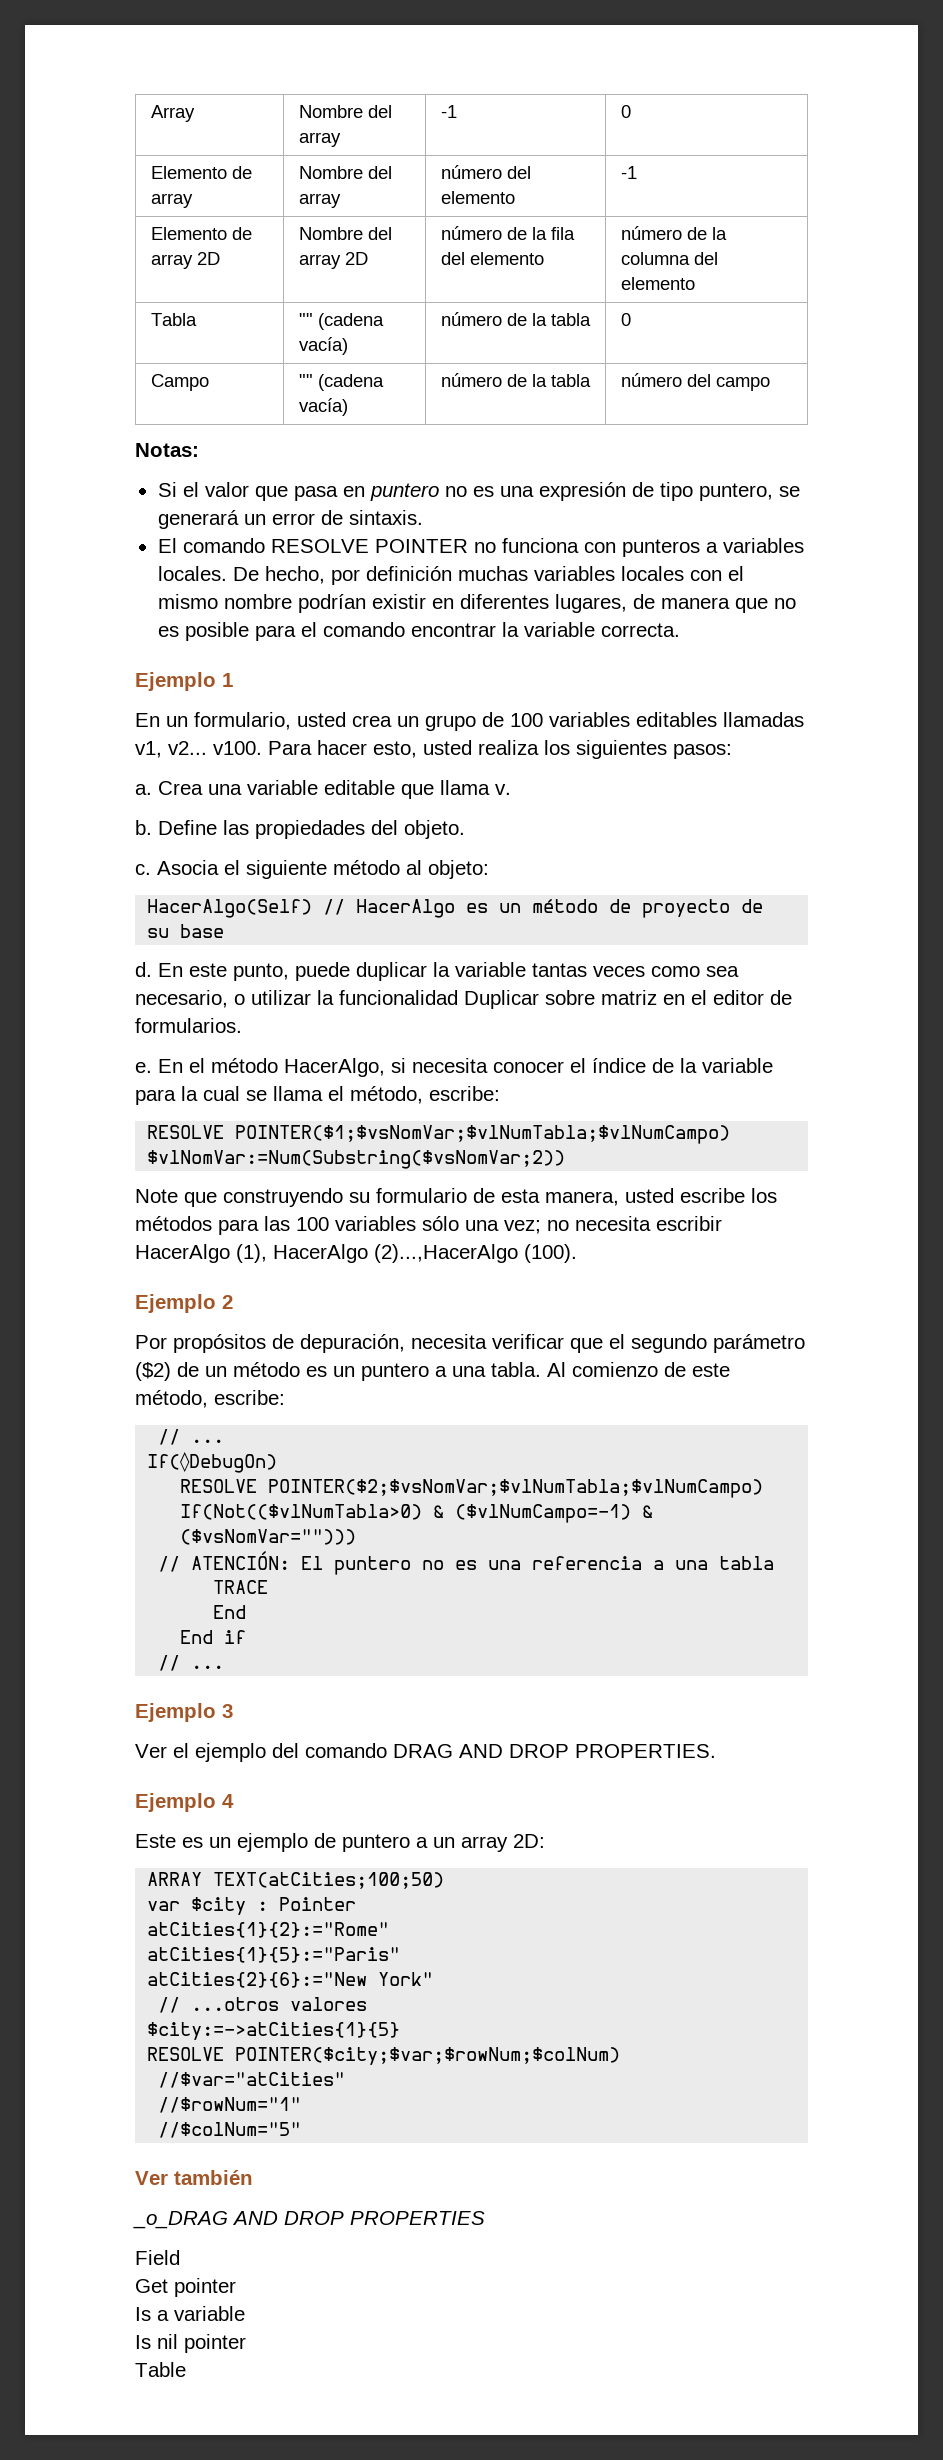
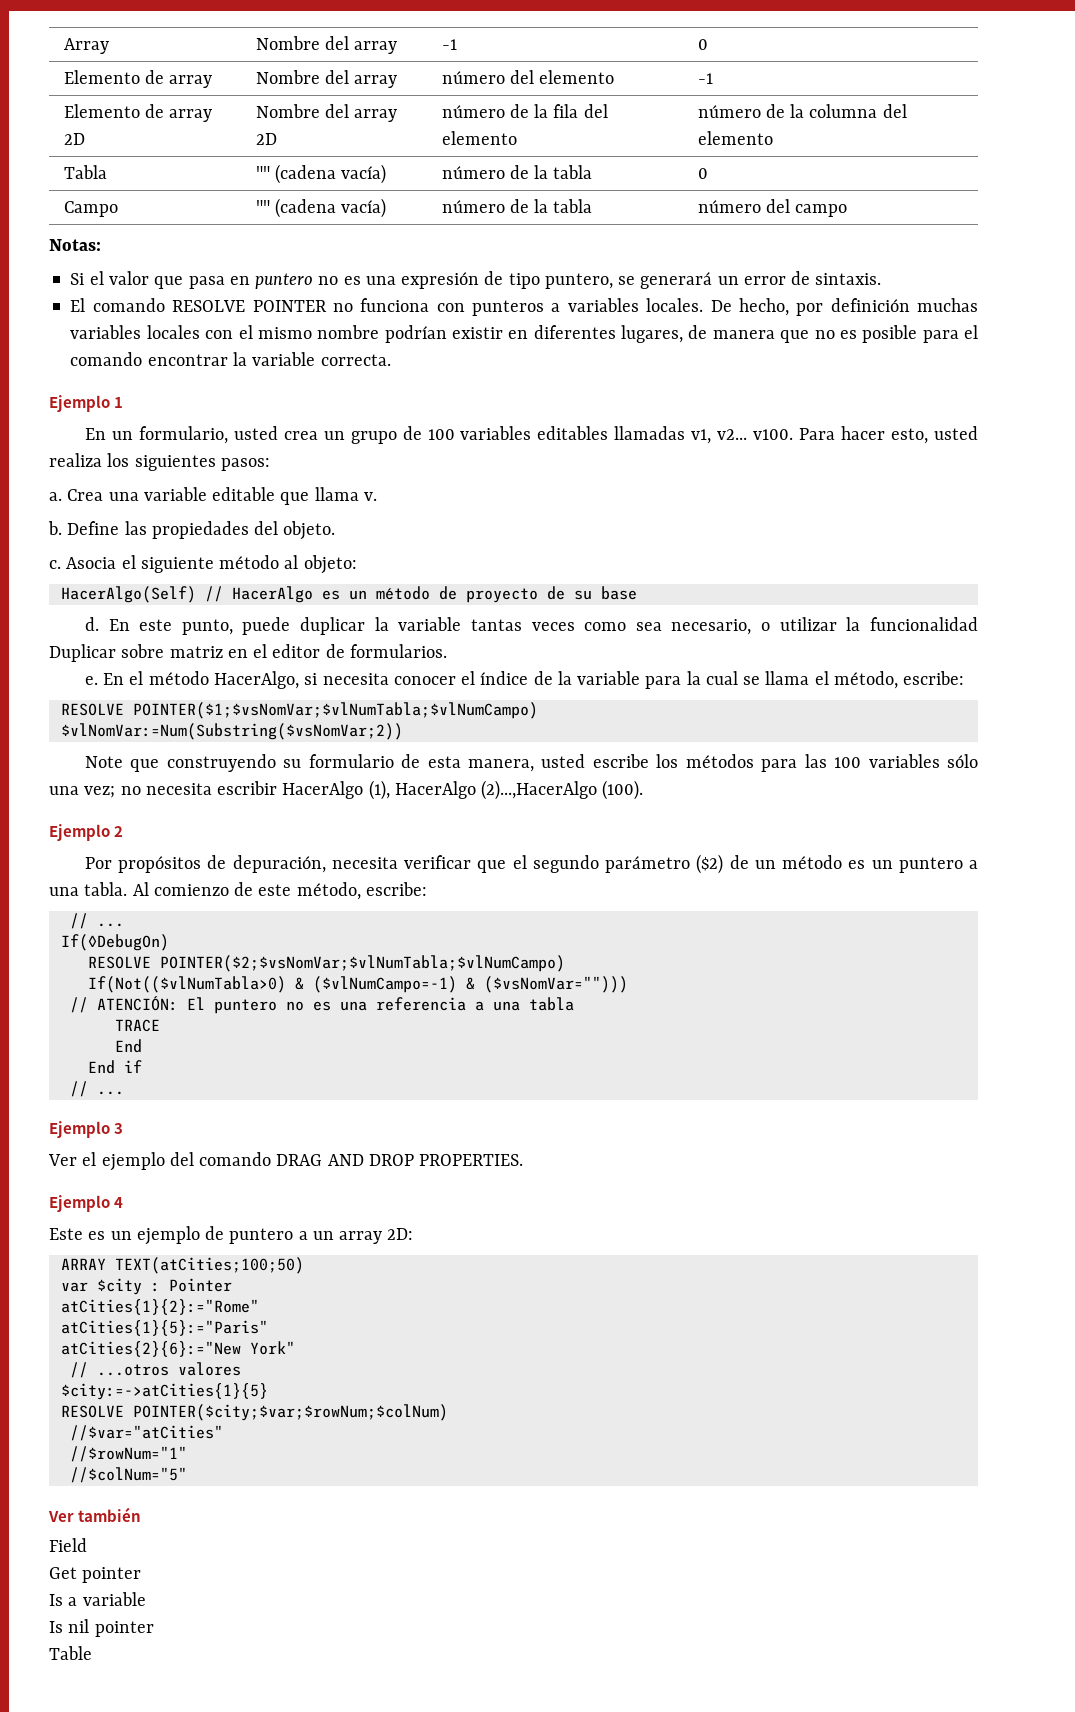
- _o_DRAG AND DROP PROPERTIES

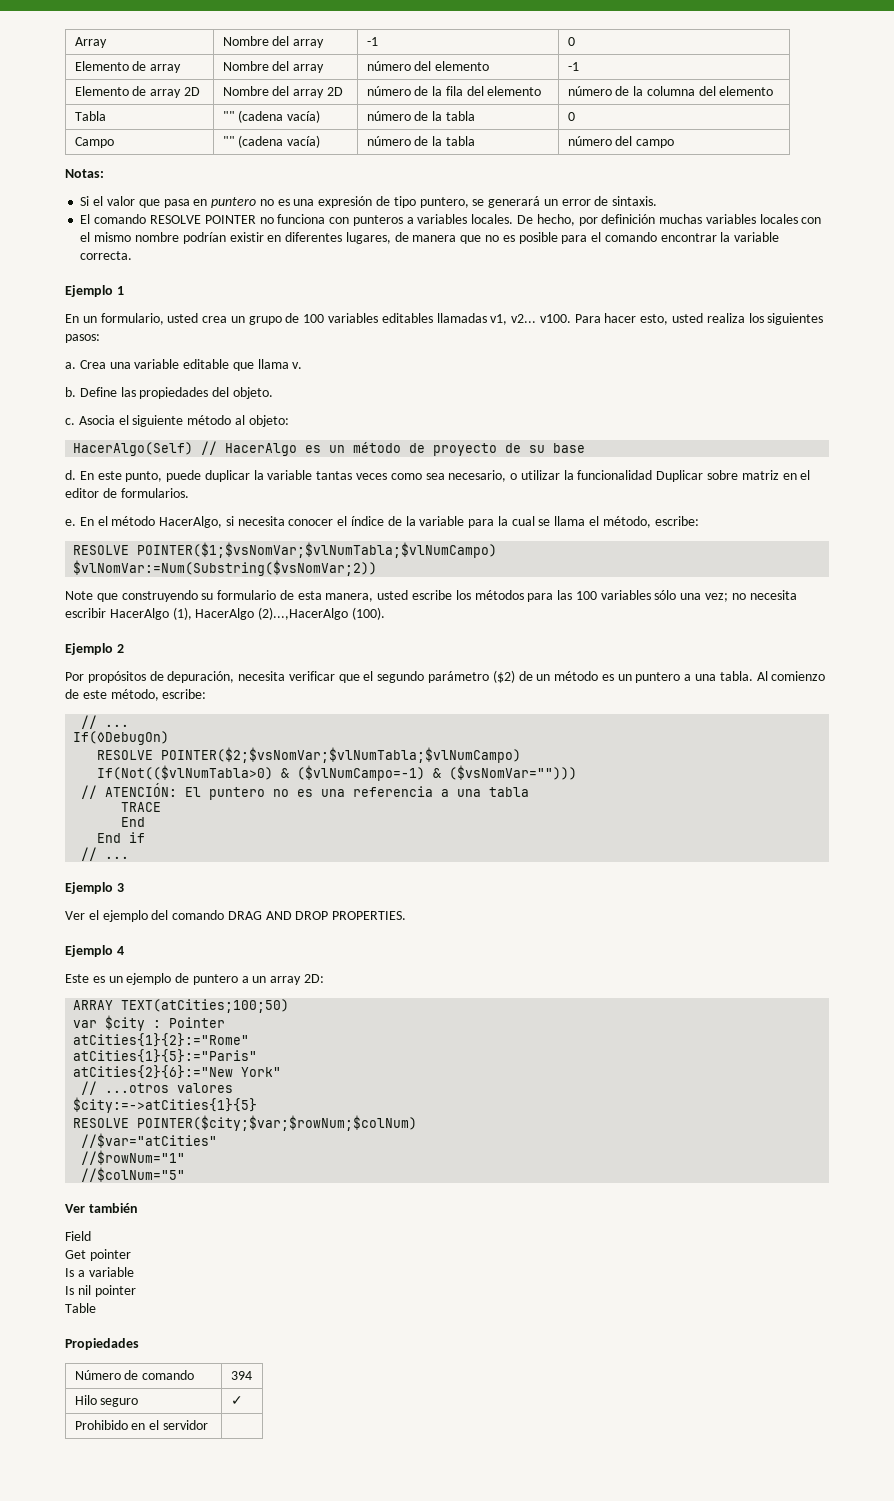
+ Propiedades
+ Número de comando | 394
+ Hilo seguro | ✓
+ Prohibido en el servidor |

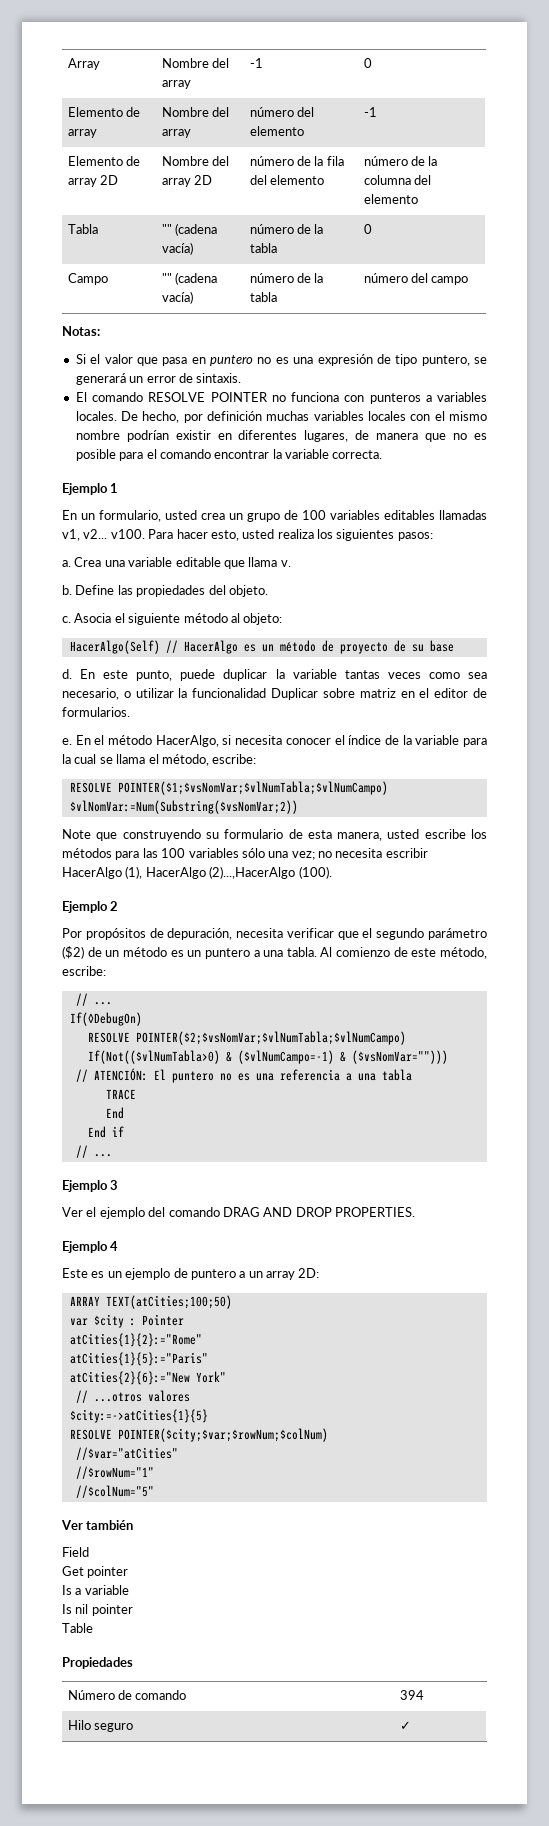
- Prohibido en el servidor |

